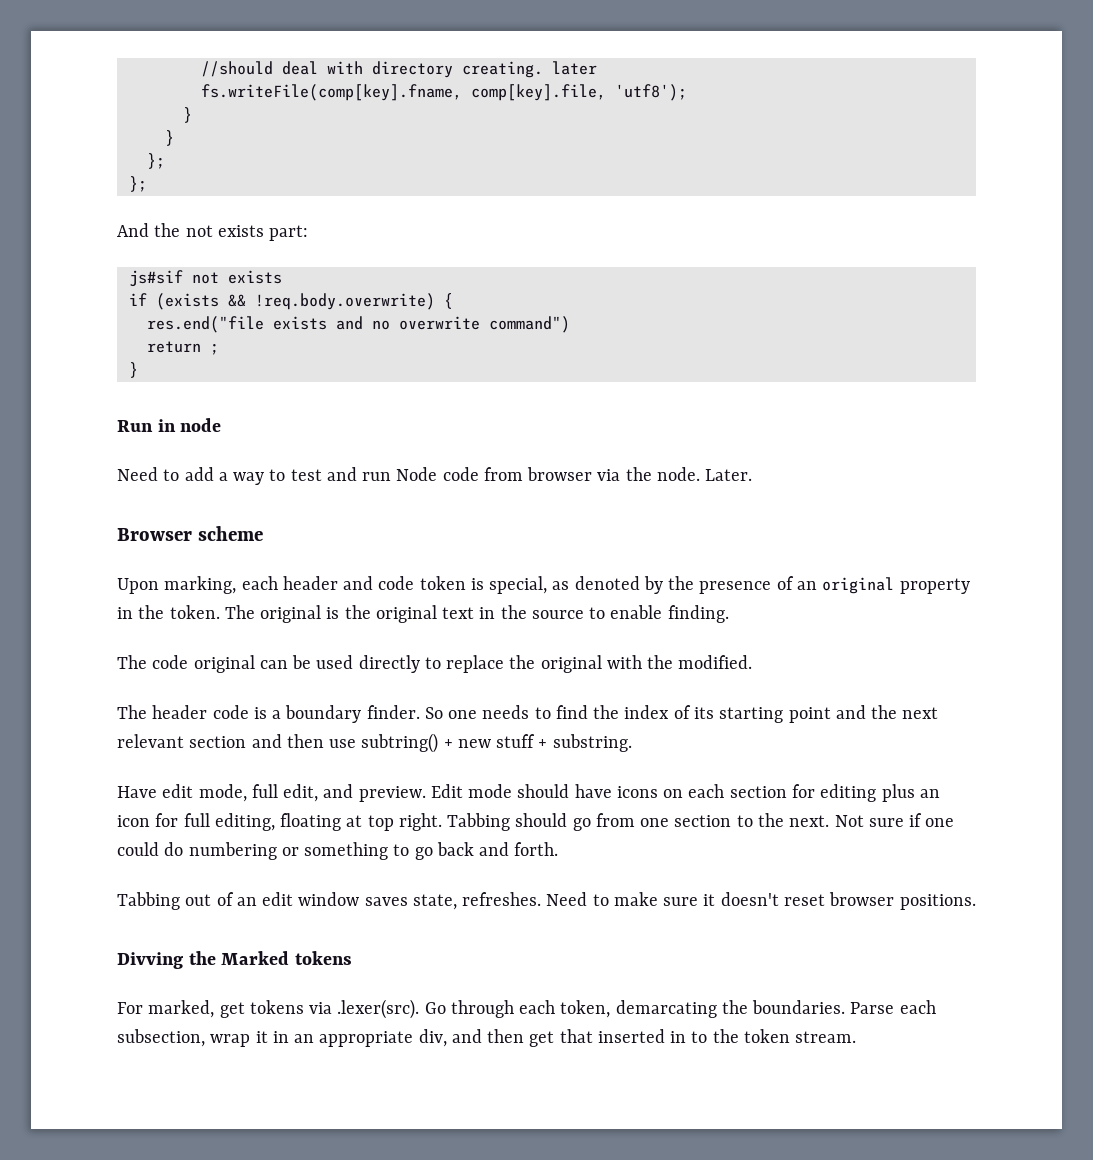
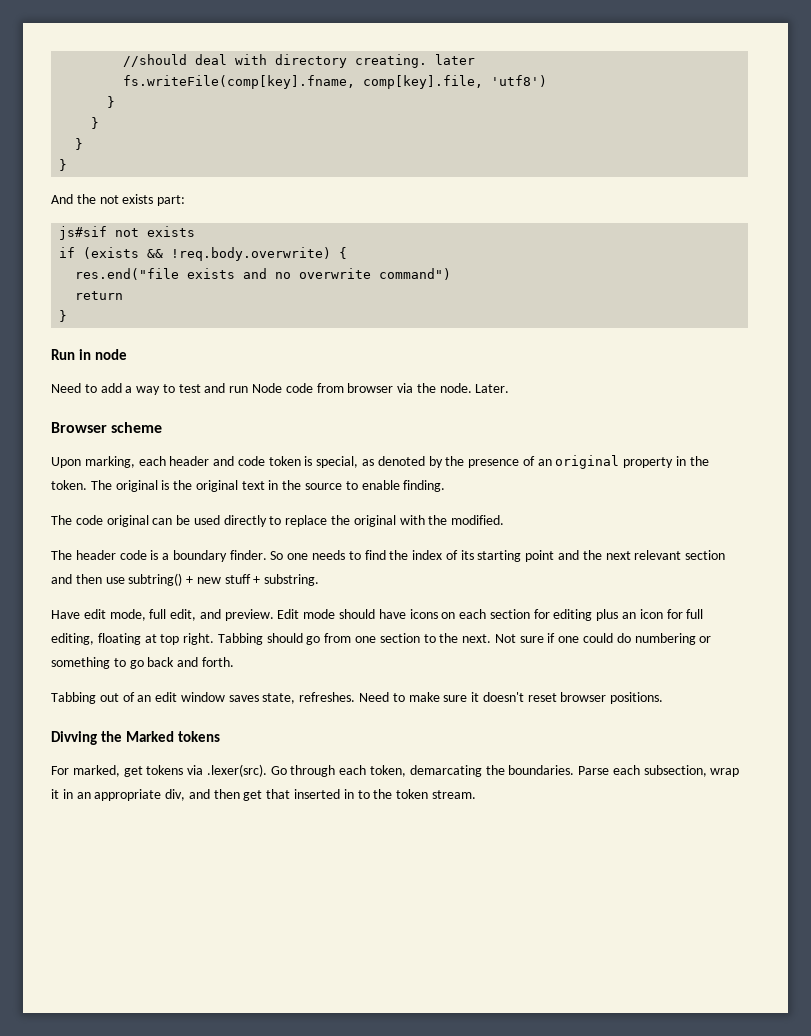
- fs.writeFile(comp[key].fname, comp[key].file, 'utf8');
+ fs.writeFile(comp[key].fname, comp[key].file, 'utf8')
  }
  }
- };
- };
+ }
+ }
- return ;
+ return

